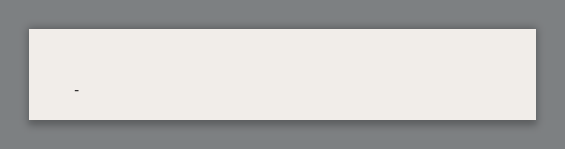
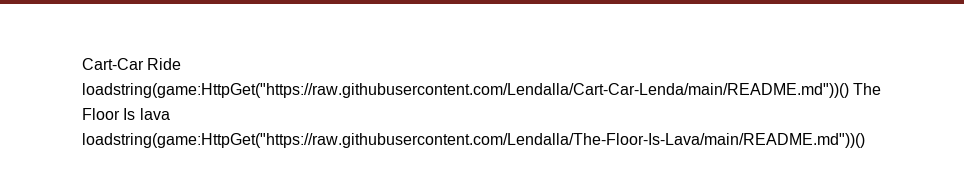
- -
+ Cart-Car Ride loadstring(game:HttpGet("https://raw.githubusercontent.com/Lendalla/Cart-Car-Lenda/main/README.md"))() The Floor Is lava loadstring(game:HttpGet("https://raw.githubusercontent.com/Lendalla/The-Floor-Is-Lava/main/README.md"))()

